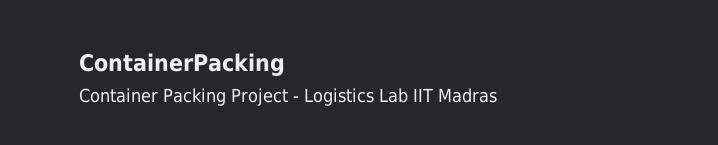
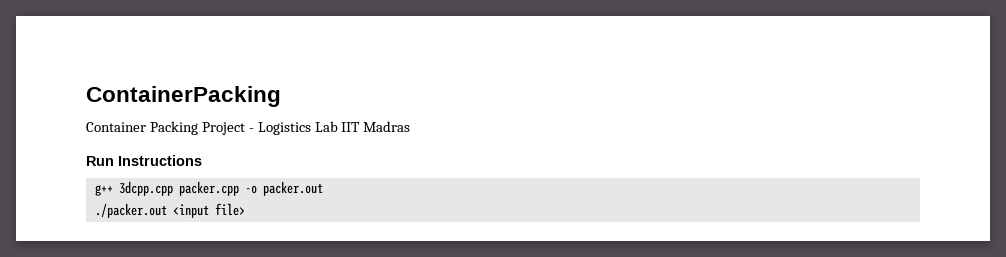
+ Run Instructions
+ g++ 3dcpp.cpp packer.cpp -o packer.out
+ ./packer.out <input file>

